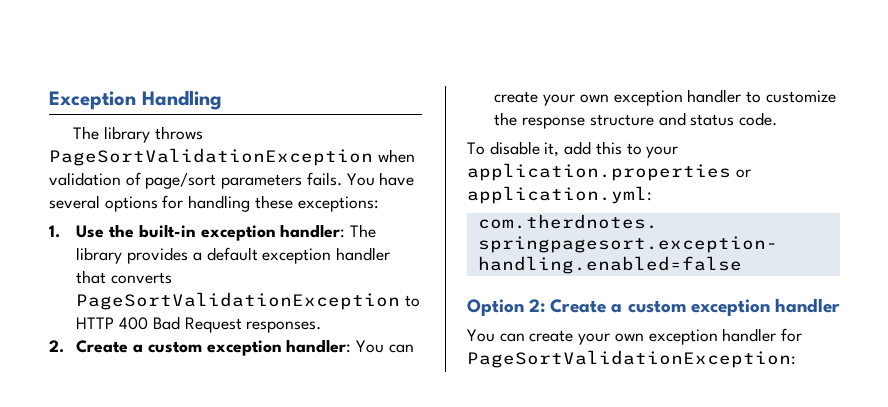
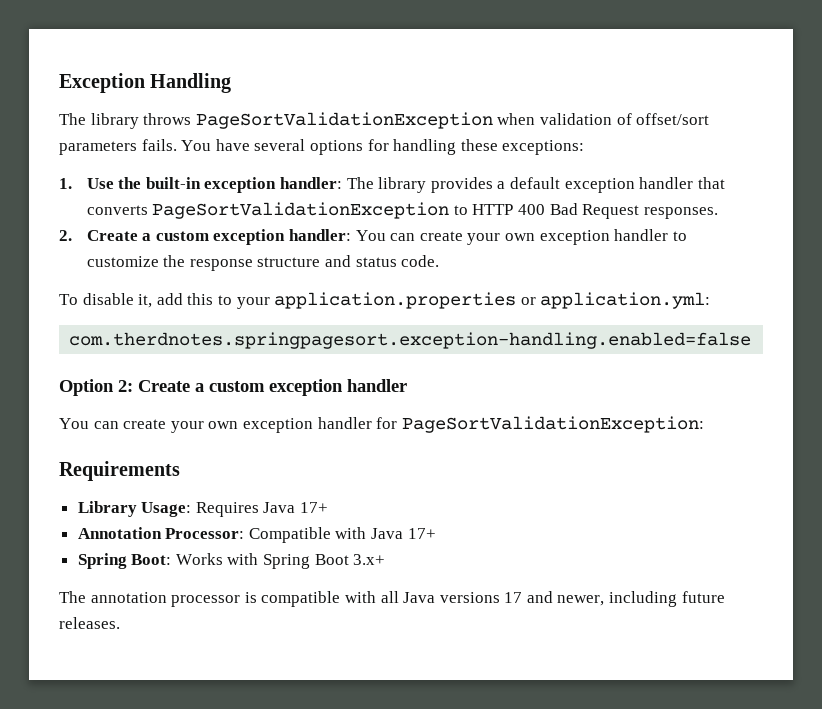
- The library throws PageSortValidationException when validation of page/sort parameters fails.
+ The library throws PageSortValidationException when validation of offset/sort parameters fails.
+ Requirements
+ Library Usage: Requires Java 17+
+ Annotation Processor: Compatible with Java 17+
+ Spring Boot: Works with Spring Boot 3.x+
+ The annotation processor is compatible with all Java versions 17 and newer, including future releases.

